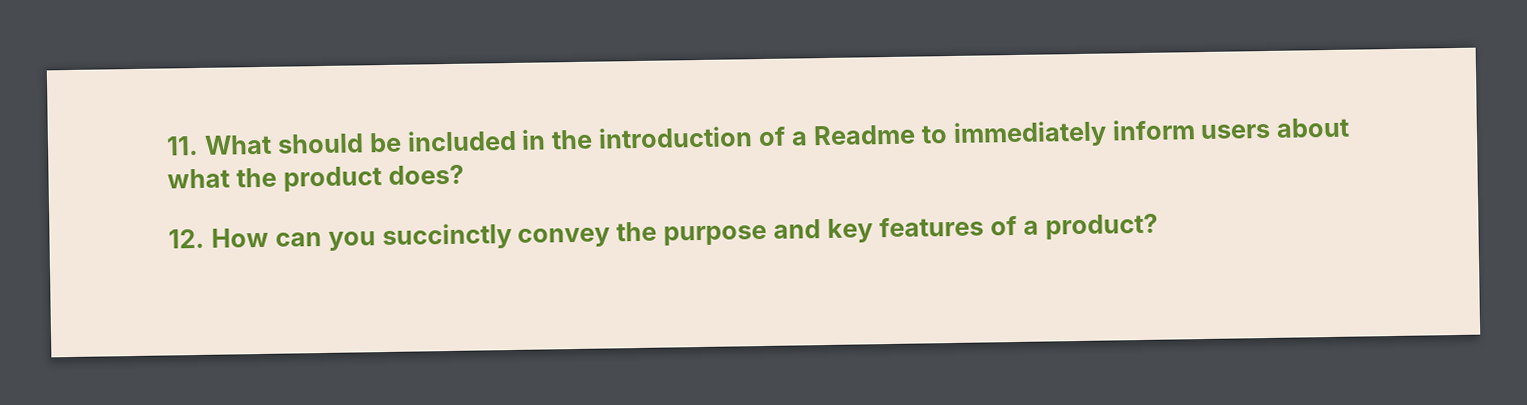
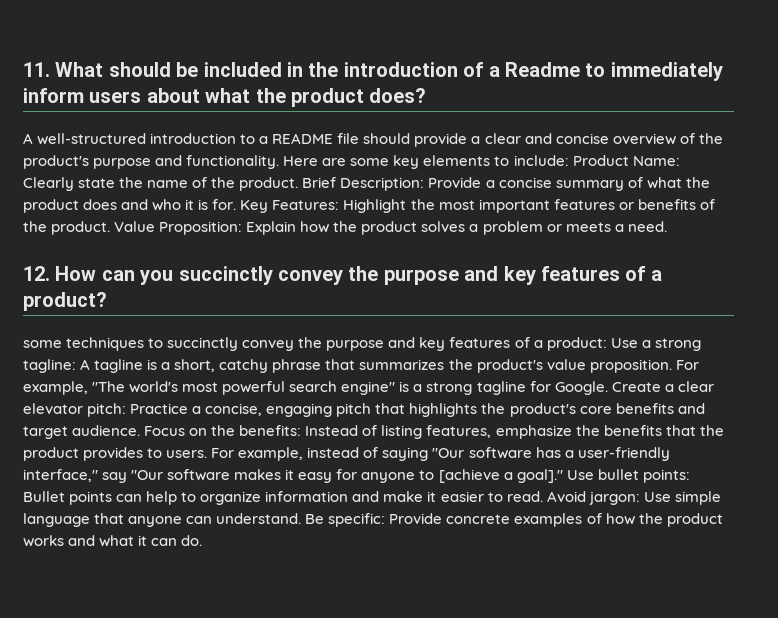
+ A well-structured introduction to a README file should provide a clear and concise overview of the product's purpose and functionality. Here are some key elements to include: Product Name: Clearly state the name of the product. Brief Description: Provide a concise summary of what the product does and who it is for. Key Features: Highlight the most important features or benefits of the product. Value Proposition: Explain how the product solves a problem or meets a need.
+ some techniques to succinctly convey the purpose and key features of a product: Use a strong tagline: A tagline is a short, catchy phrase that summarizes the product's value proposition. For example, "The world's most powerful search engine" is a strong tagline for Google. Create a clear elevator pitch: Practice a concise, engaging pitch that highlights the product's core benefits and target audience. Focus on the benefits: Instead of listing features, emphasize the benefits that the product provides to users. For example, instead of saying "Our software has a user-friendly interface," say "Our software makes it easy for anyone to [achieve a goal]." Use bullet points: Bullet points can help to organize information and make it easier to read. Avoid jargon: Use simple language that anyone can understand. Be specific: Provide concrete examples of how the product works and what it can do.

